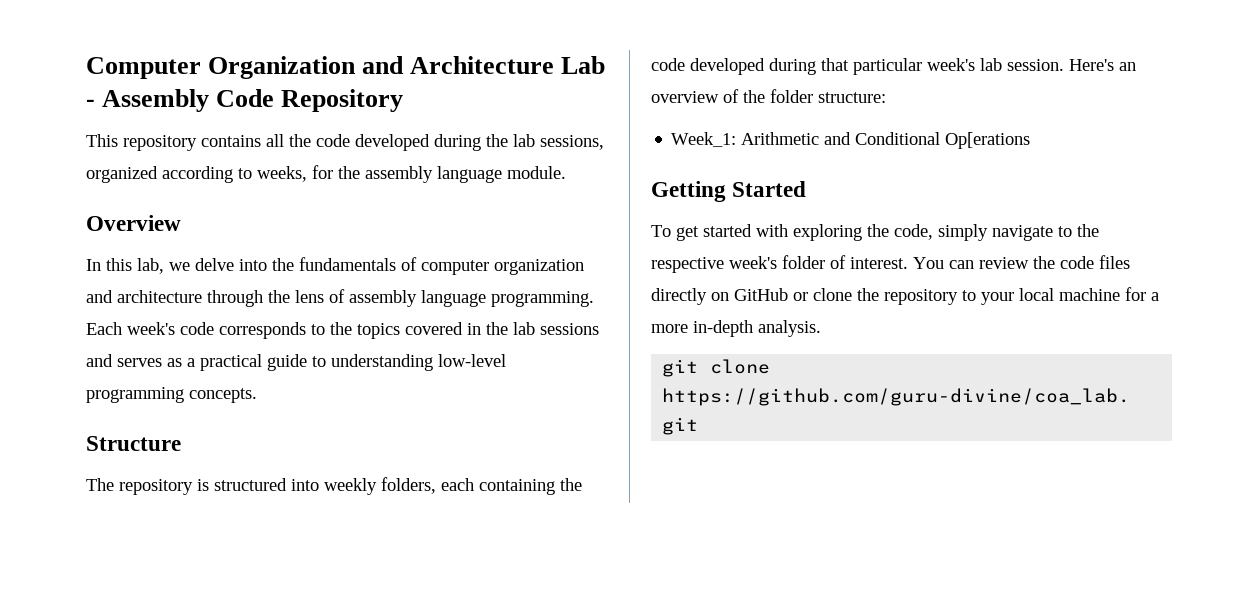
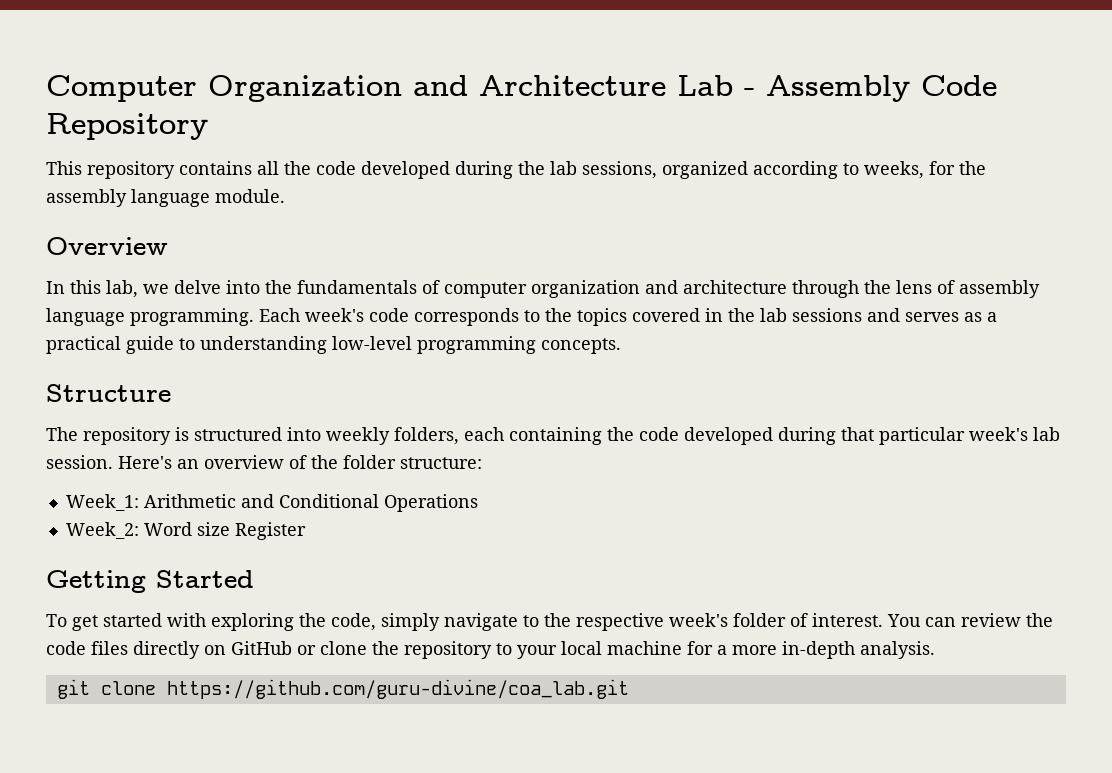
- Week_1: Arithmetic and Conditional Op[erations
+ Week_1: Arithmetic and Conditional Operations
+ Week_2: Word size Register

